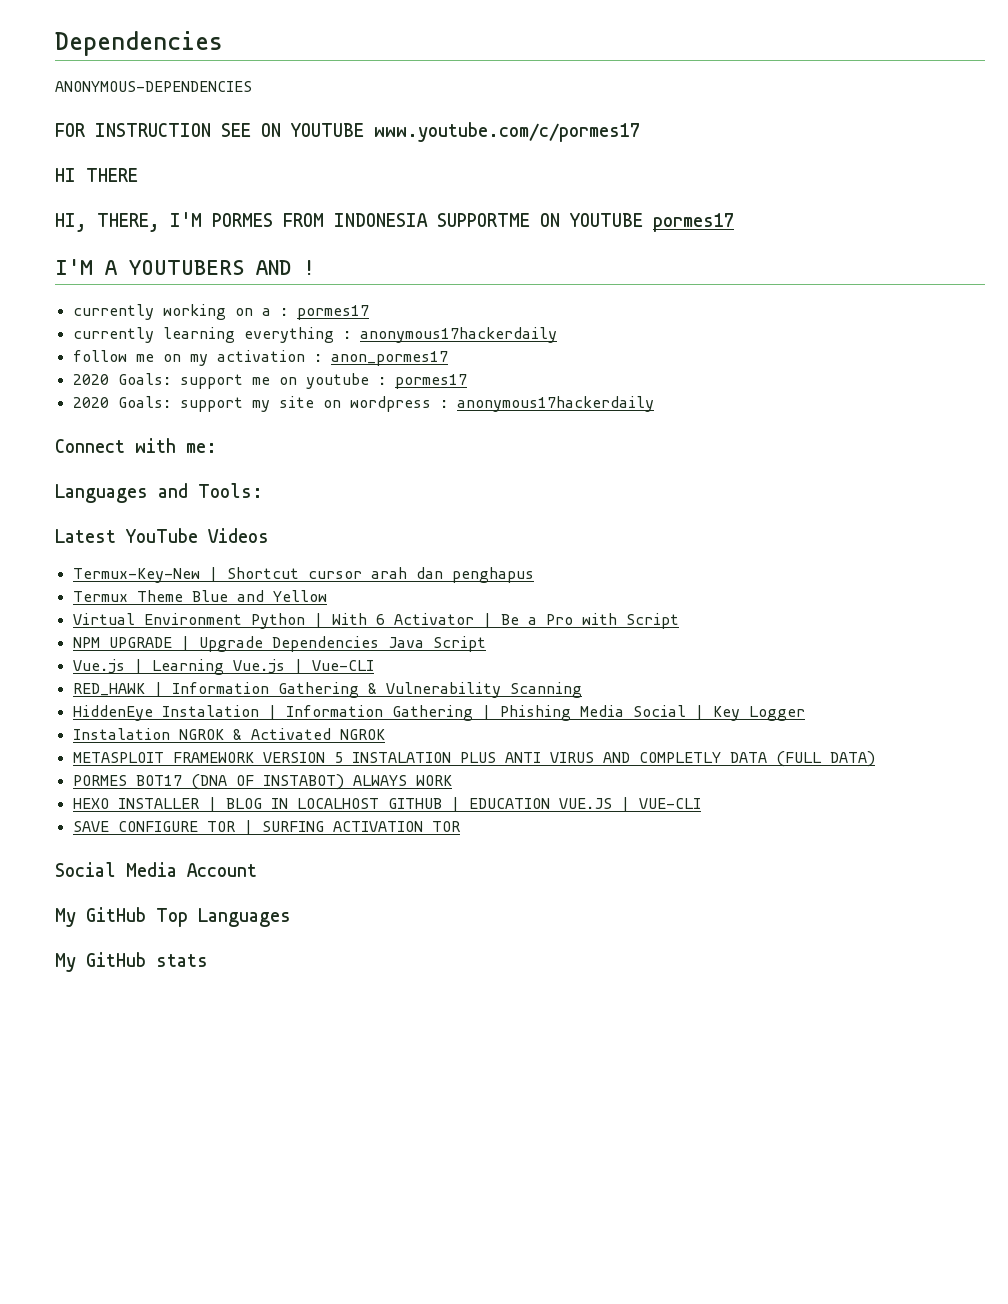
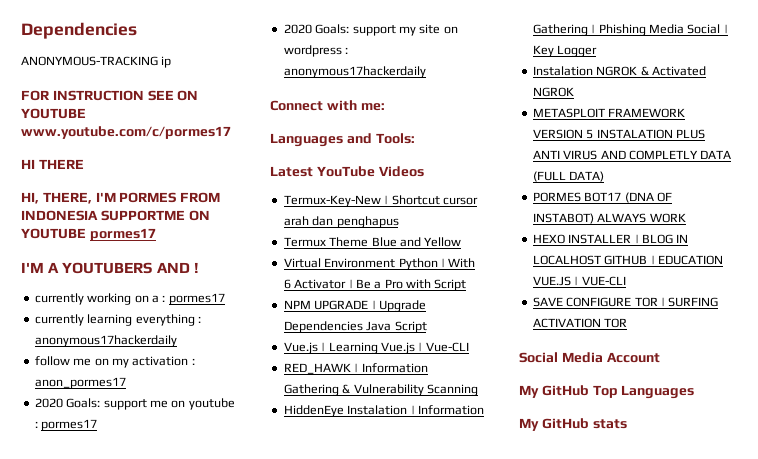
- ANONYMOUS-DEPENDENCIES
+ ANONYMOUS-TRACKING ip

